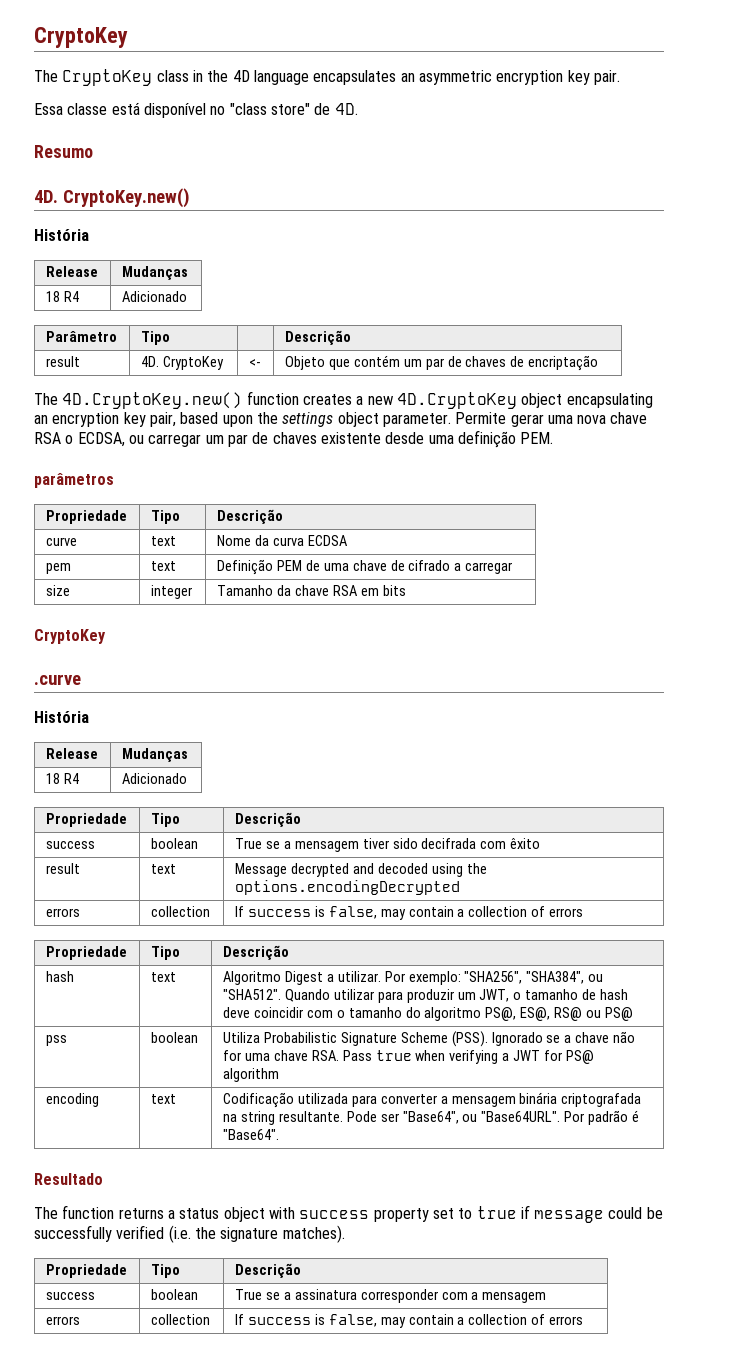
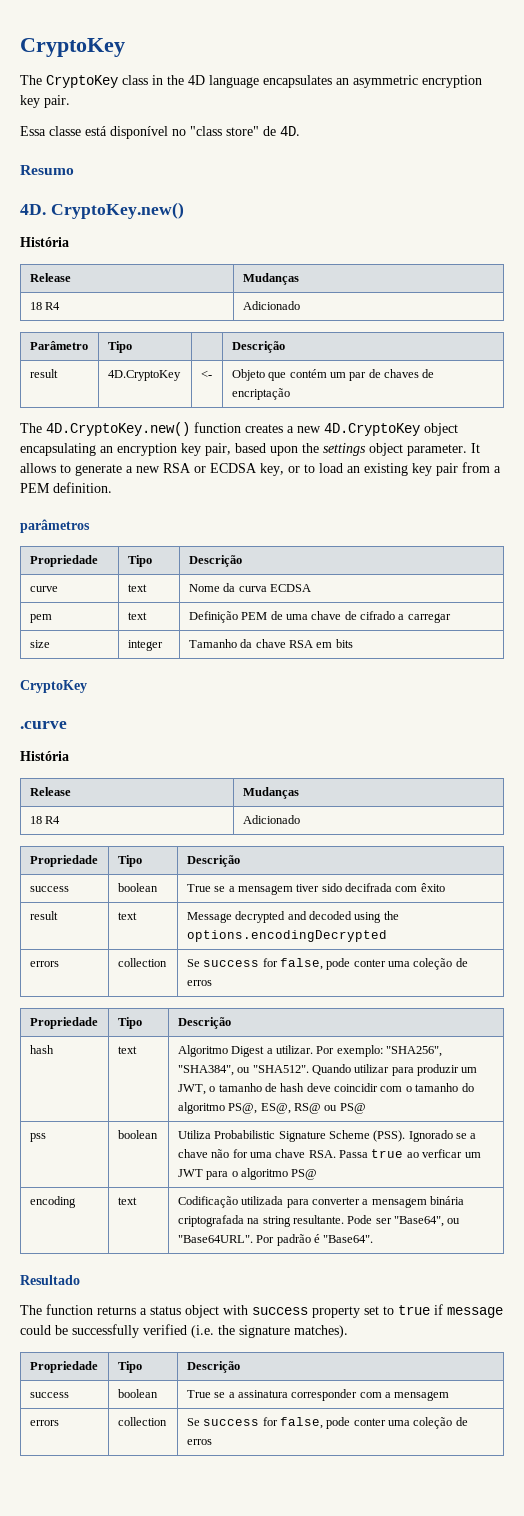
- result | 4D. CryptoKey | <- | Objeto que contém um par de chaves de encriptação
+ result | 4D.CryptoKey | <- | Objeto que contém um par de chaves de encriptação
- Permite gerar uma nova chave RSA o ECDSA, ou carregar um par de chaves existente desde uma definição PEM.
+ It allows to generate a new RSA or ECDSA key, or to load an existing key pair from a PEM definition.
  result | text | Message decrypted and decoded using the options.encodingDecrypted
- errors | collection | If success is false, may contain a collection of errors
+ errors | collection | Se success for false, pode conter uma coleção de erros
- pss | boolean | Utiliza Probabilistic Signature Scheme (PSS). Ignorado se a chave não for uma chave RSA. Pass true when verifying a JWT for PS@ algorithm
+ pss | boolean | Utiliza Probabilistic Signature Scheme (PSS). Ignorado se a chave não for uma chave RSA. Passa true ao verficar um JWT para o algoritmo PS@
  success | boolean | True se a assinatura corresponder com a mensagem
- errors | collection | If success is false, may contain a collection of errors
+ errors | collection | Se success for false, pode conter uma coleção de erros

